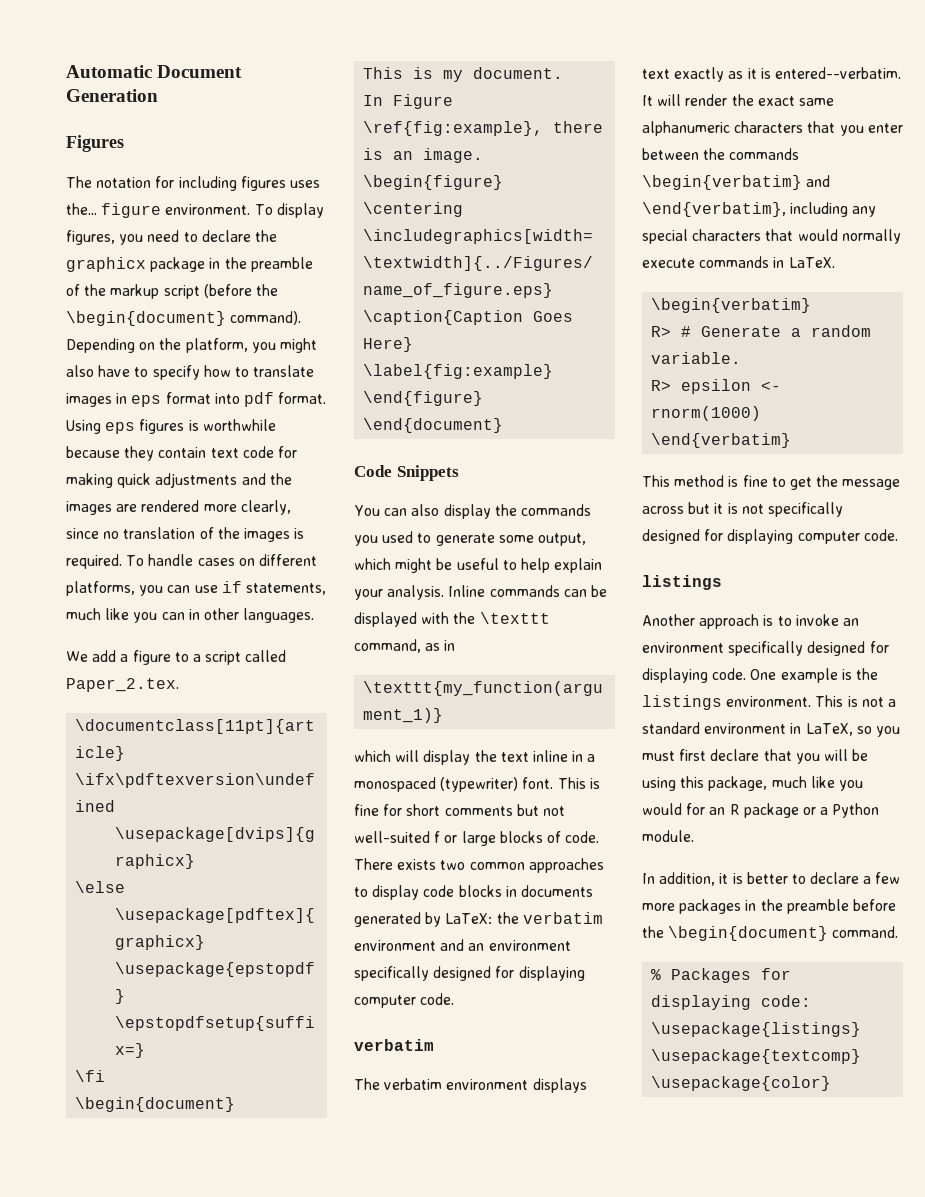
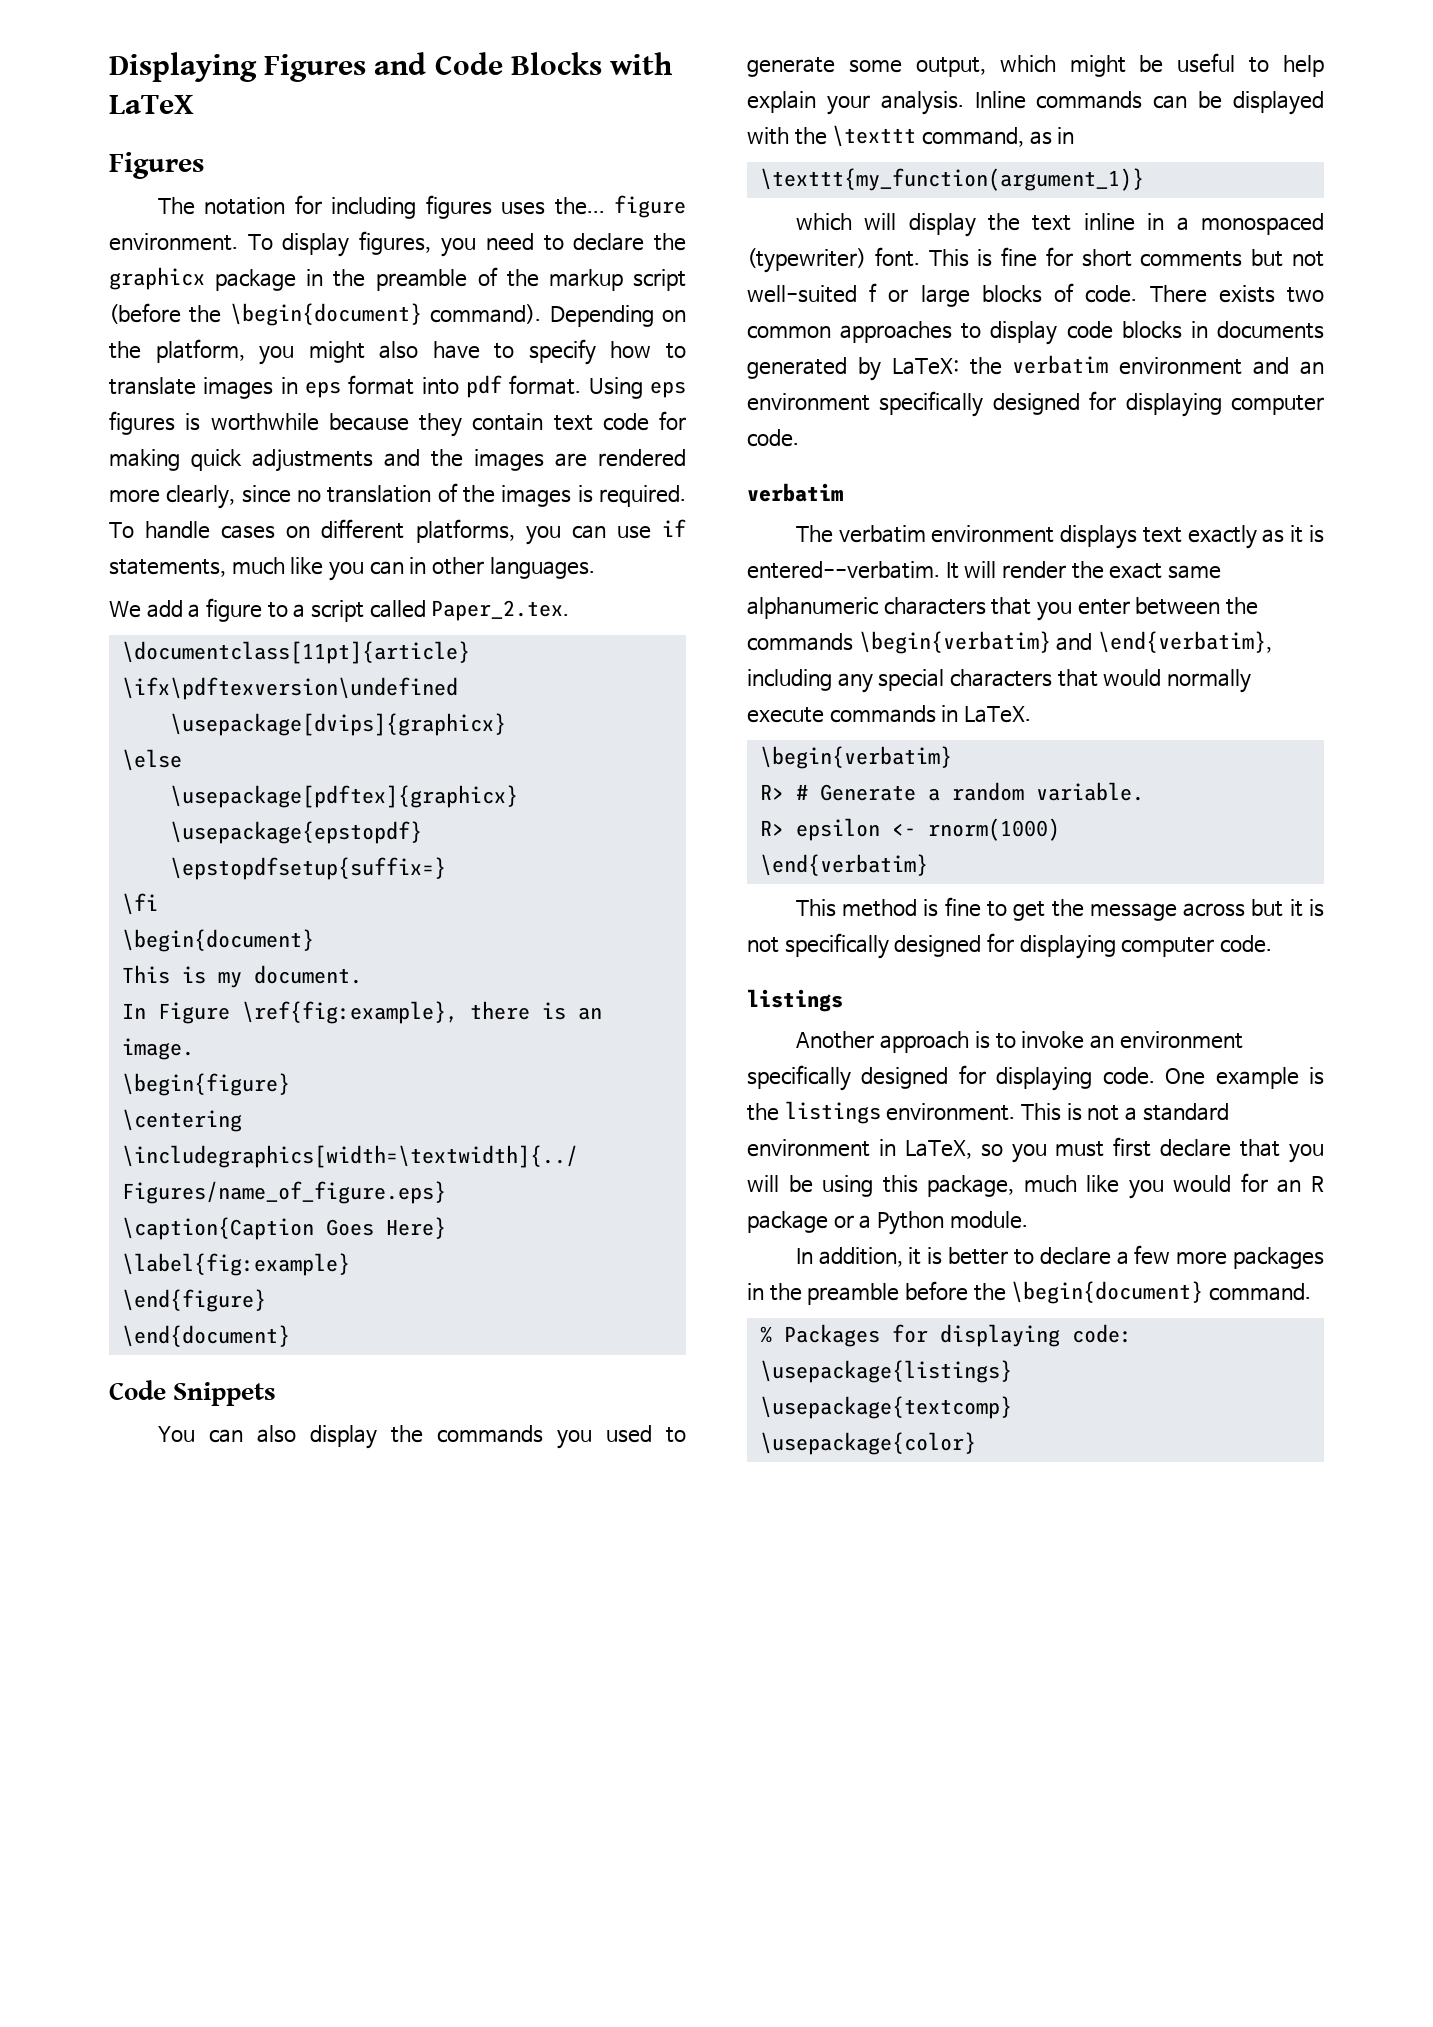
- Automatic Document Generation
+ Displaying Figures and Code Blocks with LaTeX

